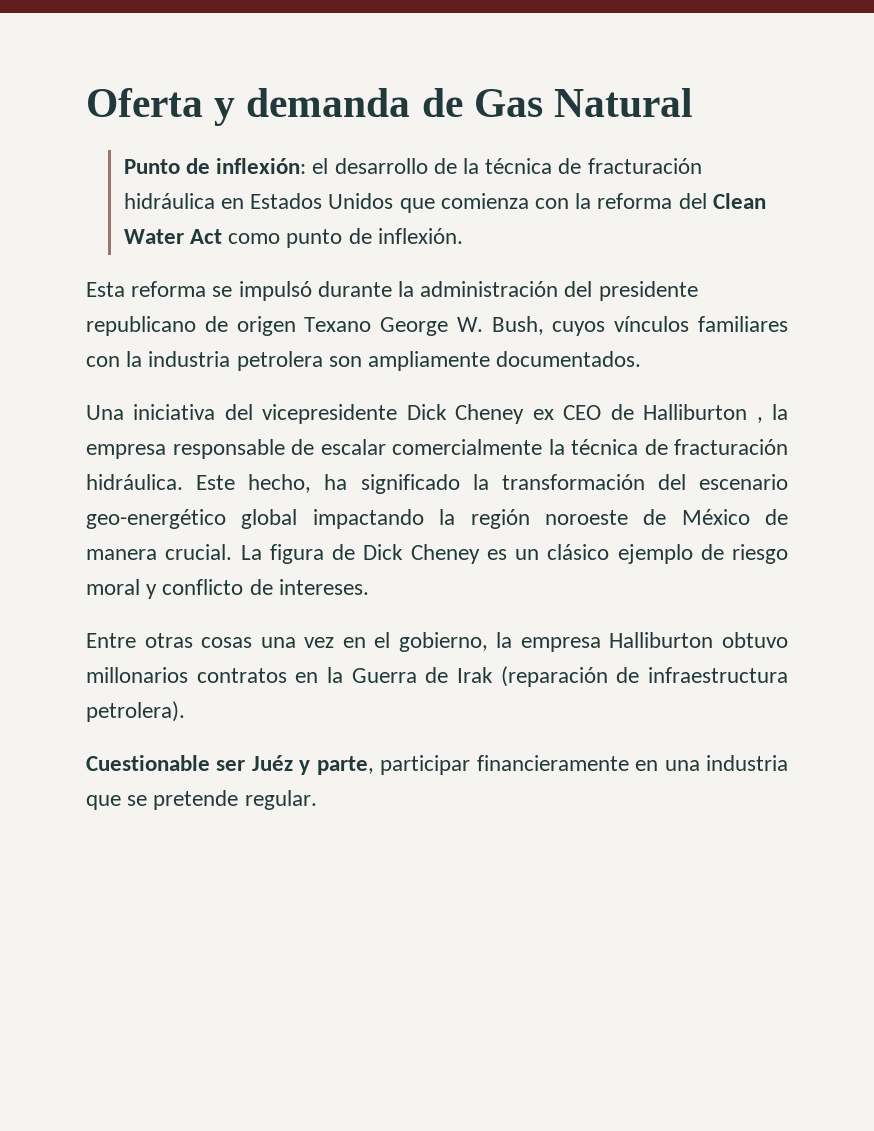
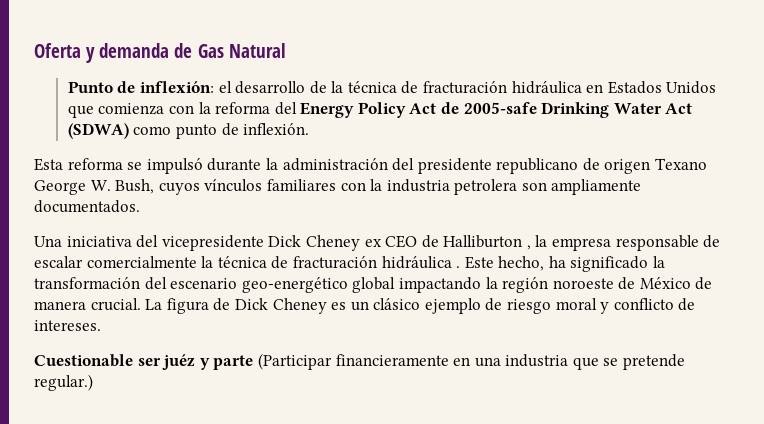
- Punto de inflexión: el desarrollo de la técnica de fracturación hidráulica en Estados Unidos que comienza con la reforma del Clean Water Act como punto de inflexión.
+ Punto de inflexión: el desarrollo de la técnica de fracturación hidráulica en Estados Unidos que comienza con la reforma del Energy Policy Act de 2005-safe Drinking Water Act (SDWA) como punto de inflexión.
- Una iniciativa del vicepresidente Dick Cheney ex CEO de Halliburton , la empresa responsable de escalar comercialmente la técnica de fracturación hidráulica.
+ Una iniciativa del vicepresidente Dick Cheney ex CEO de Halliburton , la empresa responsable de escalar comercialmente la técnica de fracturación hidráulica .
- Entre otras cosas una vez en el gobierno, la empresa Halliburton obtuvo millonarios contratos en la Guerra de Irak (reparación de infraestructura petrolera).
- Cuestionable ser Juéz y parte, participar financieramente en una industria que se pretende regular.
+ Cuestionable ser juéz y parte (Participar financieramente en una industria que se pretende regular.)

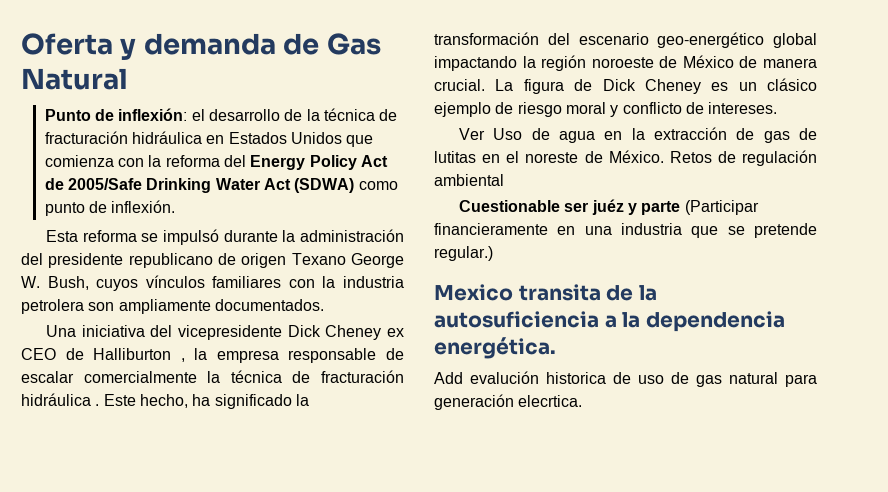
- Punto de inflexión: el desarrollo de la técnica de fracturación hidráulica en Estados Unidos que comienza con la reforma del Energy Policy Act de 2005-safe Drinking Water Act (SDWA) como punto de inflexión.
+ Punto de inflexión: el desarrollo de la técnica de fracturación hidráulica en Estados Unidos que comienza con la reforma del Energy Policy Act de 2005/Safe Drinking Water Act (SDWA) como punto de inflexión.
+ Ver Uso de agua en la extracción de gas de lutitas en el noreste de México. Retos de regulación ambiental
+ Mexico transita de la autosuficiencia a la dependencia energética.
+ Add evalución historica de uso de gas natural para generación elecrtica.

